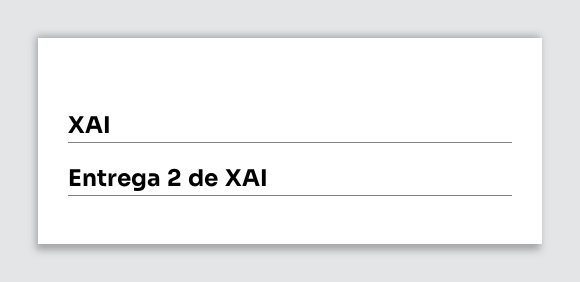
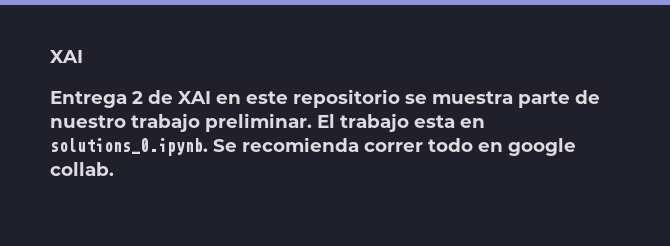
- Entrega 2 de XAI
+ Entrega 2 de XAI en este repositorio se muestra parte de nuestro trabajo preliminar. El trabajo esta en solutions_0.ipynb. Se recomienda correr todo en google collab.

